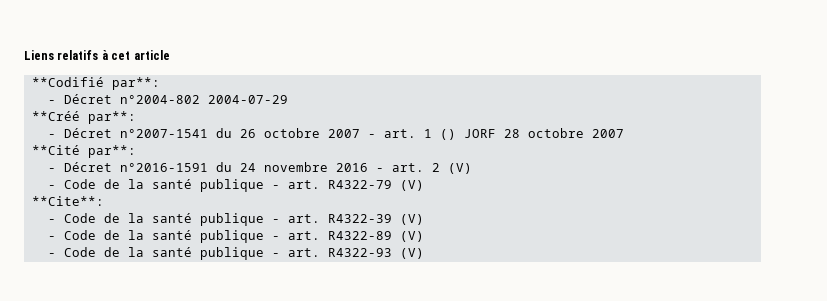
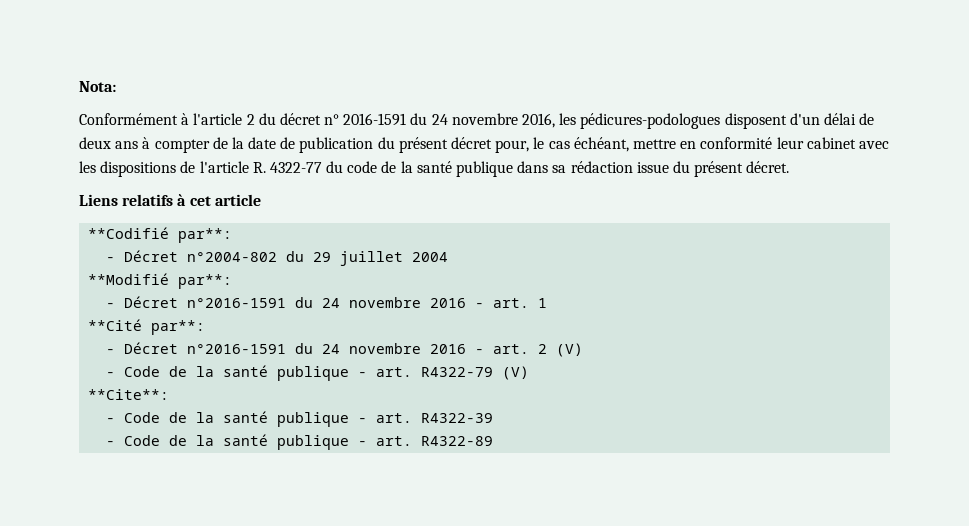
+ Nota:
+ Conformément à l'article 2 du décret n° 2016-1591 du 24 novembre 2016, les pédicures-podologues disposent d'un délai de deux ans à compter de la date de publication du présent décret pour, le cas échéant, mettre en conformité leur cabinet avec les dispositions de l'article R. 4322-77 du code de la santé publique dans sa rédaction issue du présent décret.
- - Décret n°2004-802 2004-07-29
- **Créé par**:
- - Décret n°2007-1541 du 26 octobre 2007 - art. 1 () JORF 28 octobre 2007
+ - Décret n°2004-802 du 29 juillet 2004
+ **Modifié par**:
+ - Décret n°2016-1591 du 24 novembre 2016 - art. 1
- - Code de la santé publique - art. R4322-39 (V)
+ - Code de la santé publique - art. R4322-39
- - Code de la santé publique - art. R4322-89 (V)
- - Code de la santé publique - art. R4322-93 (V)
+ - Code de la santé publique - art. R4322-89

